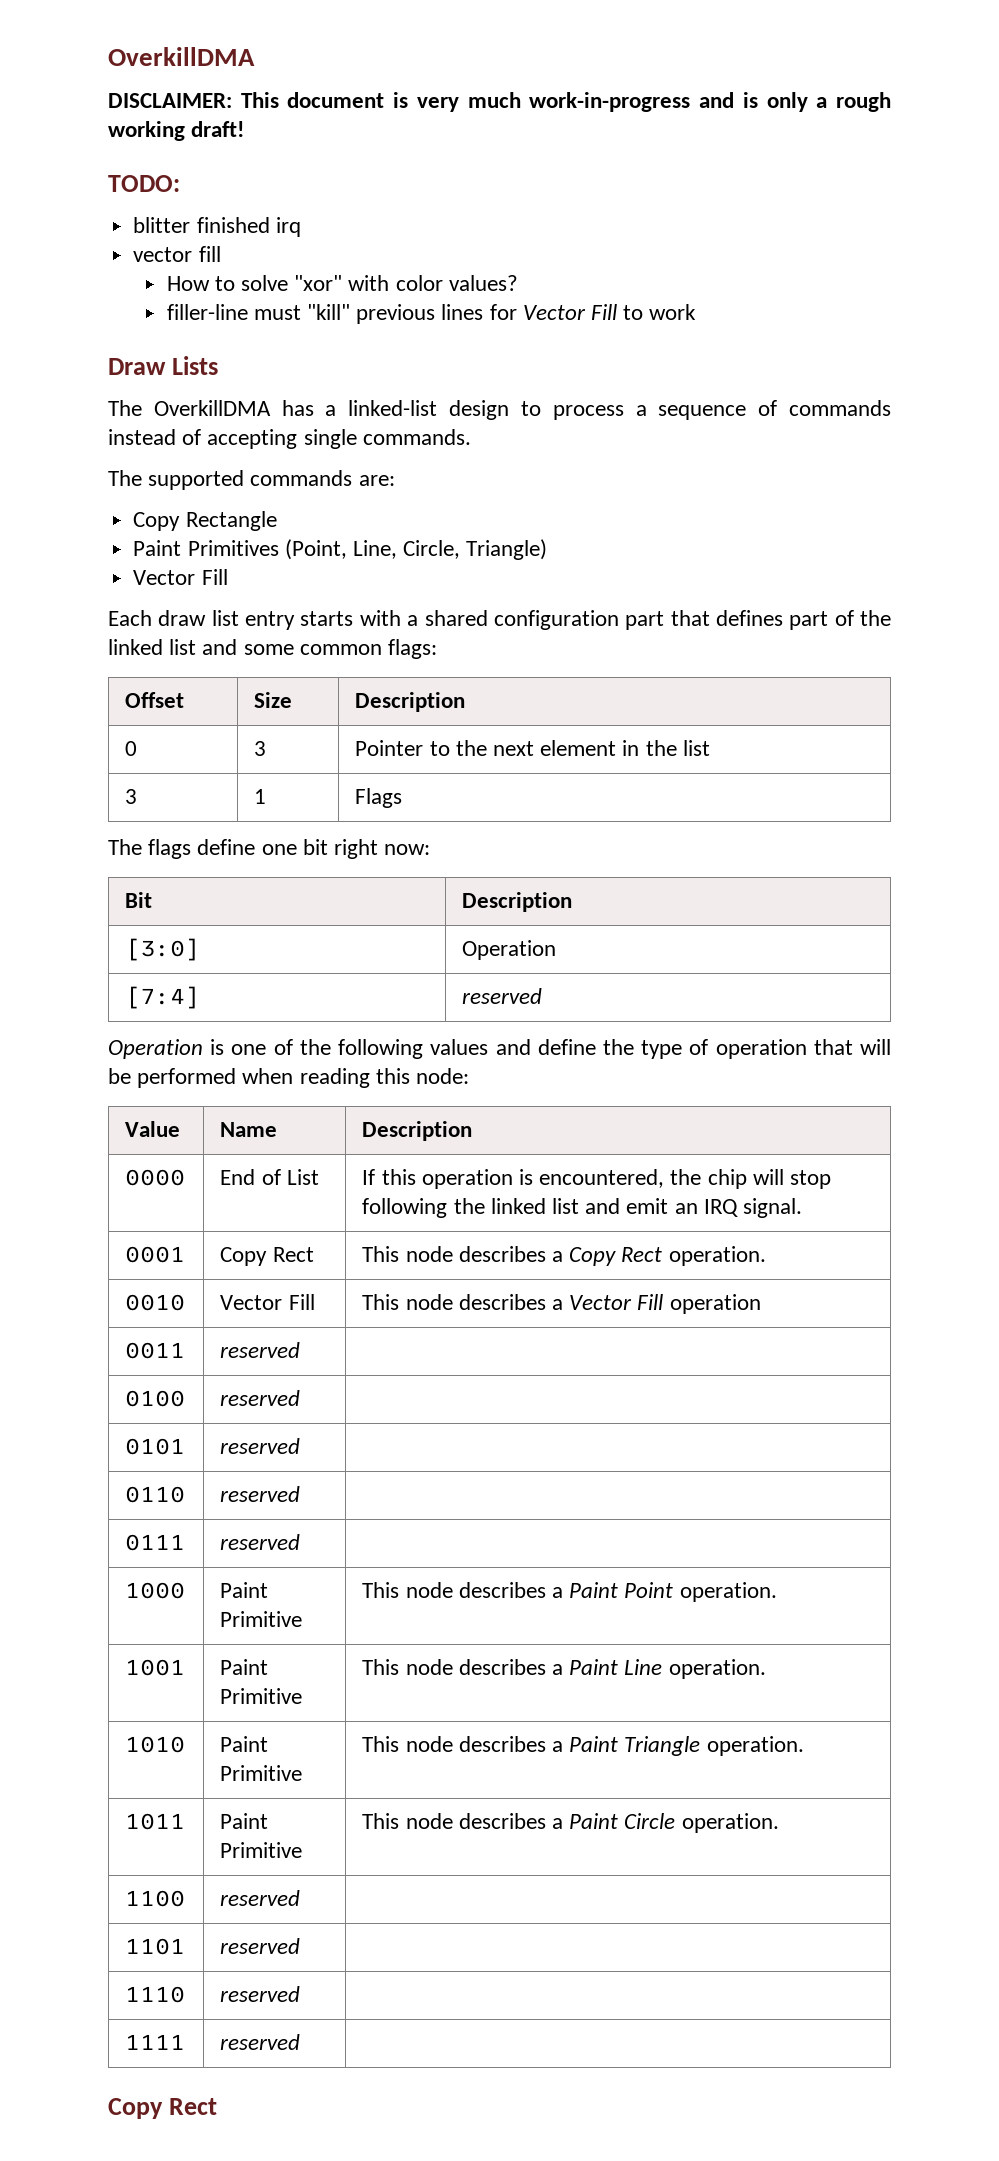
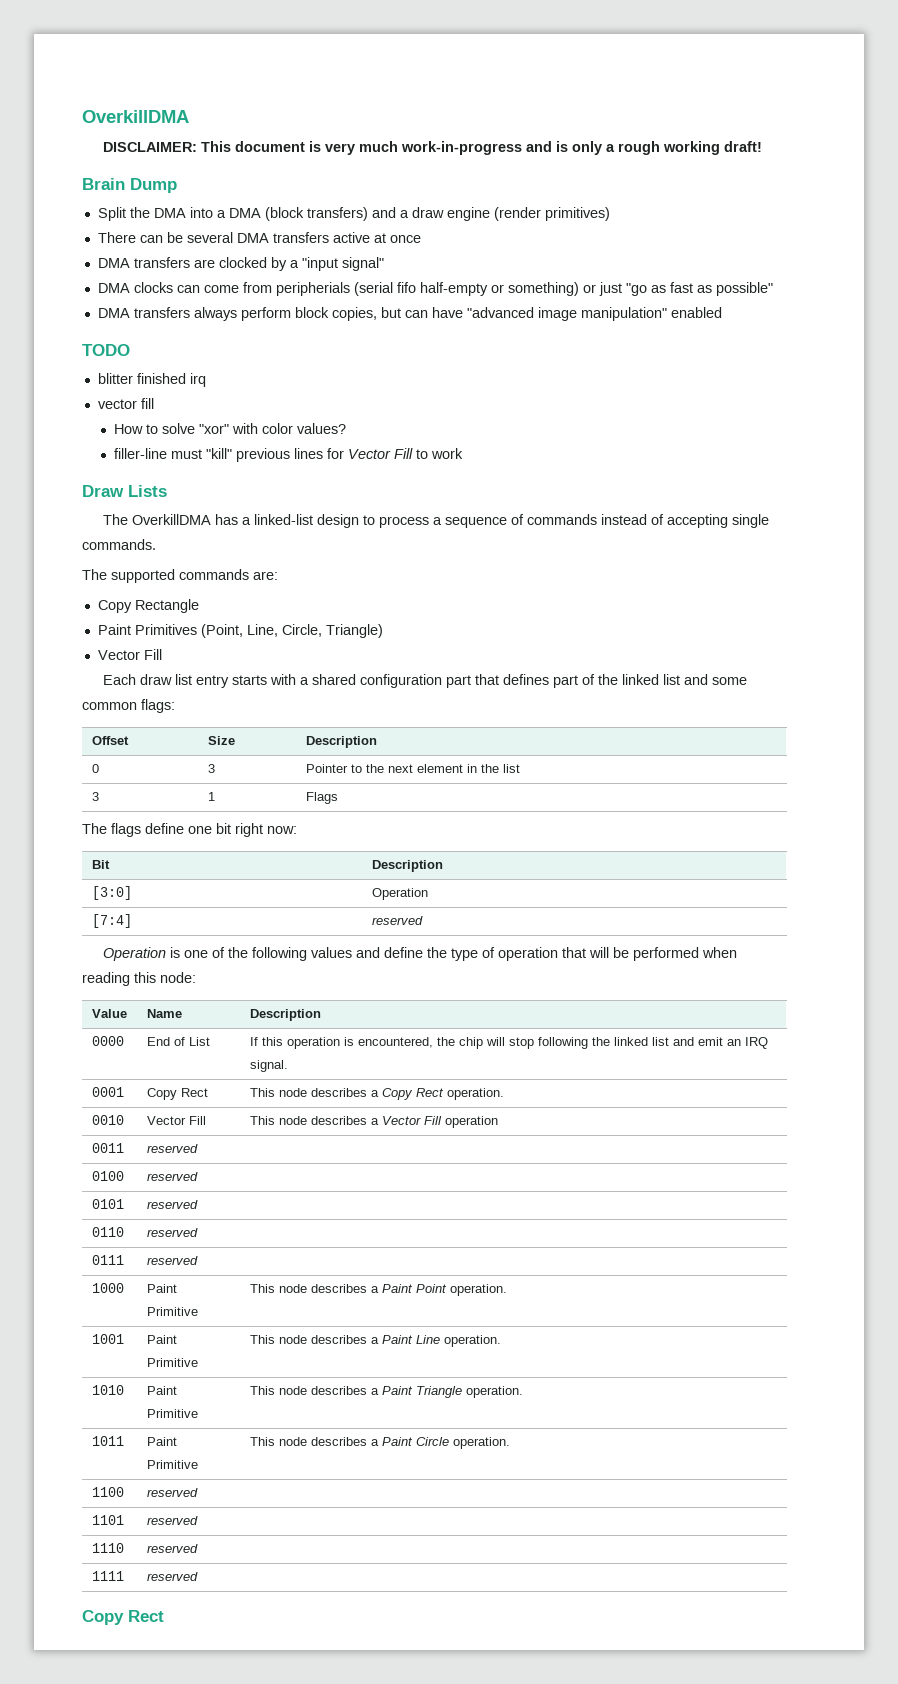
- TODO:
+ Brain Dump
+ Split the DMA into a DMA (block transfers) and a draw engine (render primitives)
+ There can be several DMA transfers active at once
+ DMA transfers are clocked by a "input signal"
+ DMA clocks can come from peripherials (serial fifo half-empty or something) or just "go as fast as possible"
+ DMA transfers always perform block copies, but can have "advanced image manipulation" enabled
+ TODO

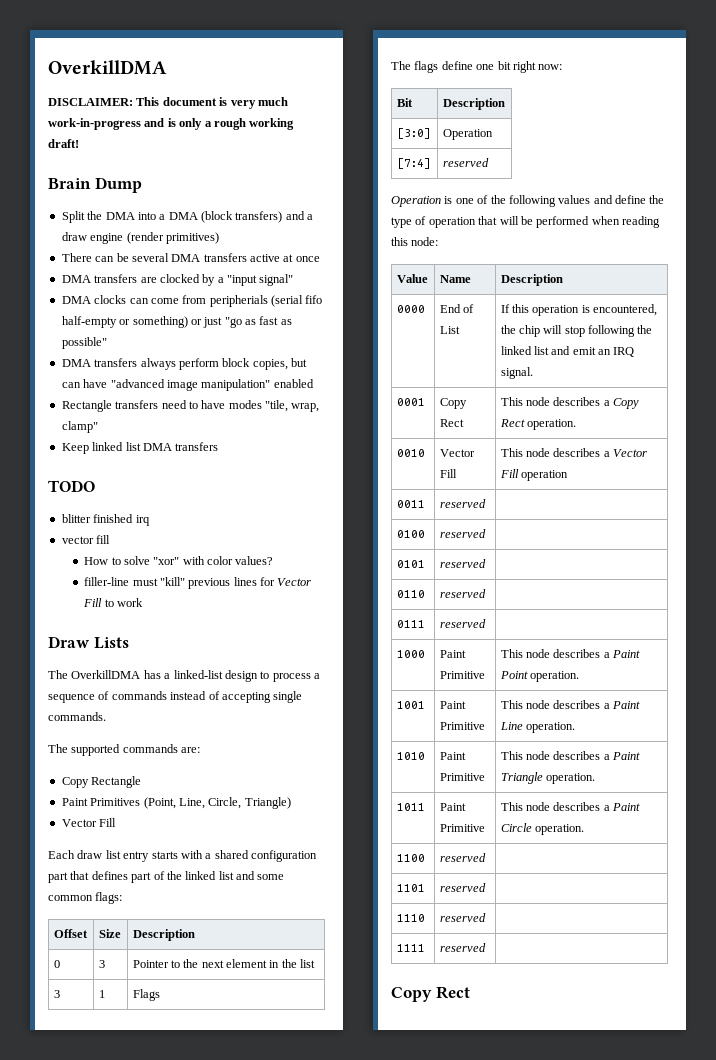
+ Rectangle transfers need to have modes "tile, wrap, clamp"
+ Keep linked list DMA transfers

